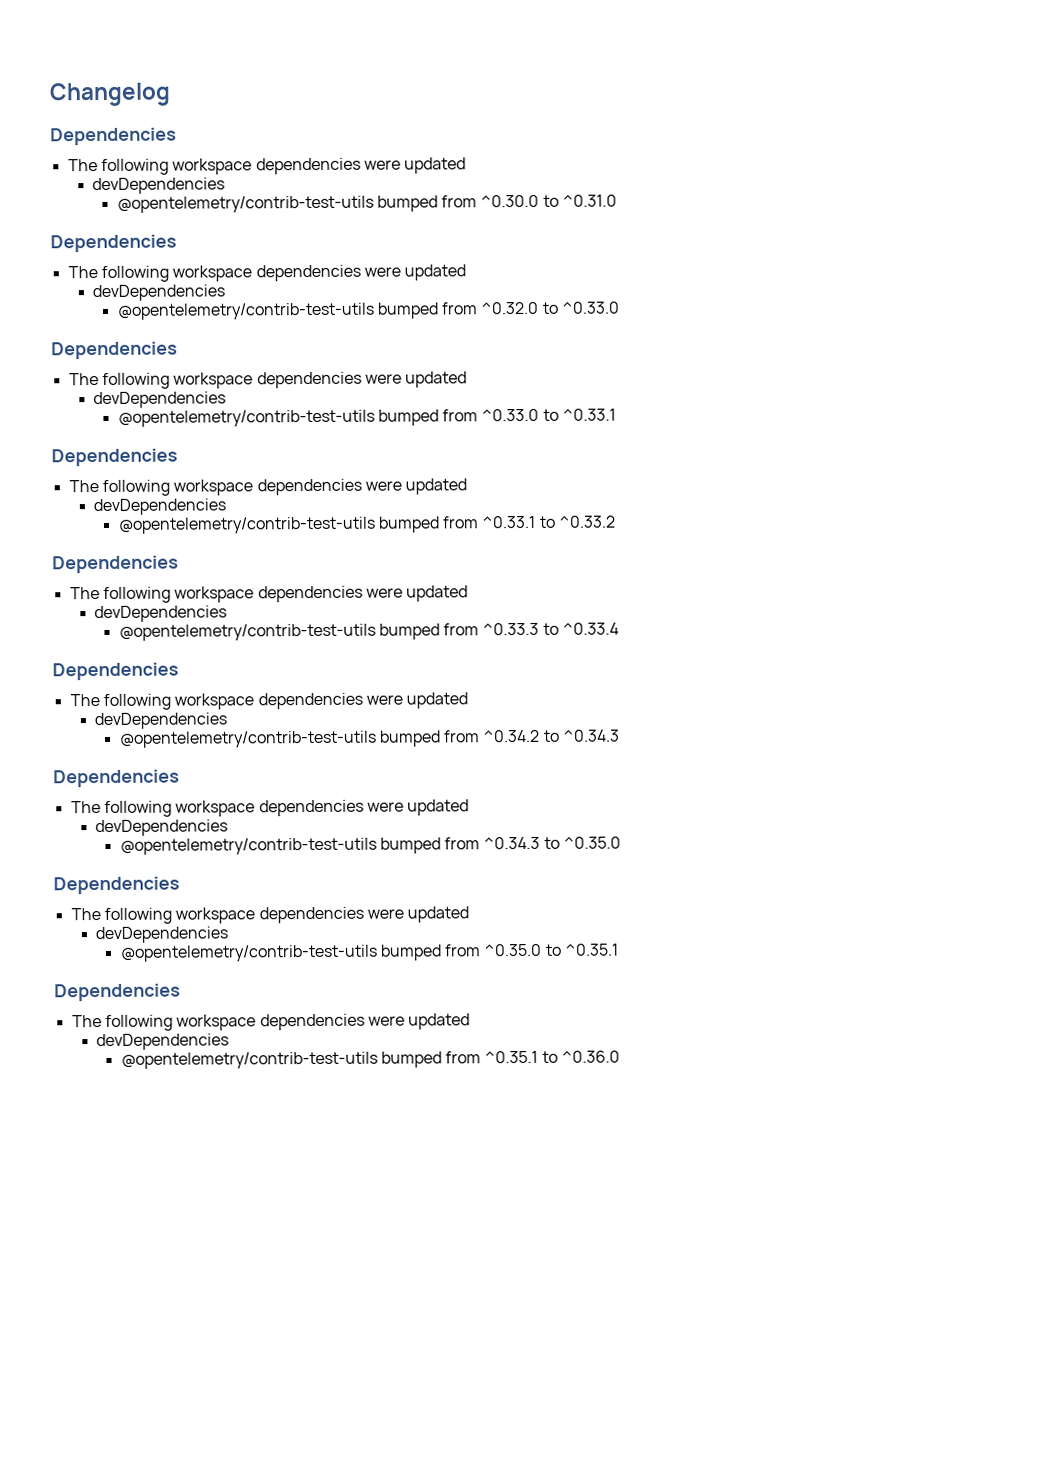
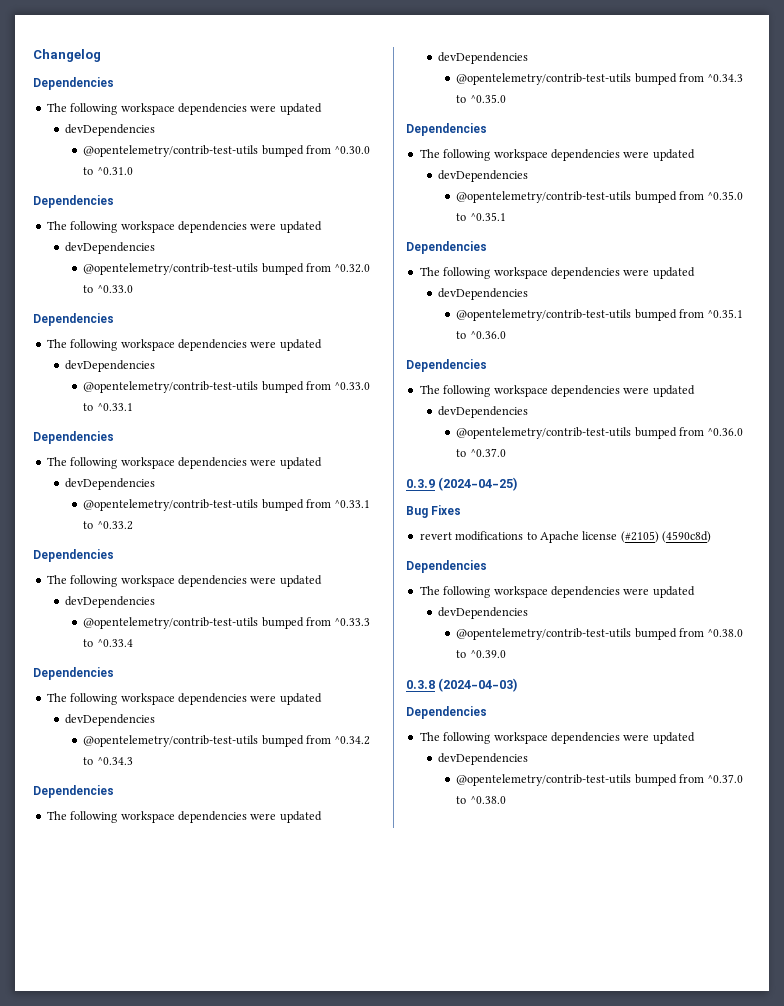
  @opentelemetry/contrib-test-utils bumped from ^0.35.1 to ^0.36.0
+ Dependencies
+ The following workspace dependencies were updated
+ devDependencies
+ @opentelemetry/contrib-test-utils bumped from ^0.36.0 to ^0.37.0
+ 0.3.9 (2024-04-25)
+ Bug Fixes
+ revert modifications to Apache license (#2105) (4590c8d)
+ Dependencies
+ The following workspace dependencies were updated
+ devDependencies
+ @opentelemetry/contrib-test-utils bumped from ^0.38.0 to ^0.39.0
+ 0.3.8 (2024-04-03)
+ Dependencies
+ The following workspace dependencies were updated
+ devDependencies
+ @opentelemetry/contrib-test-utils bumped from ^0.37.0 to ^0.38.0

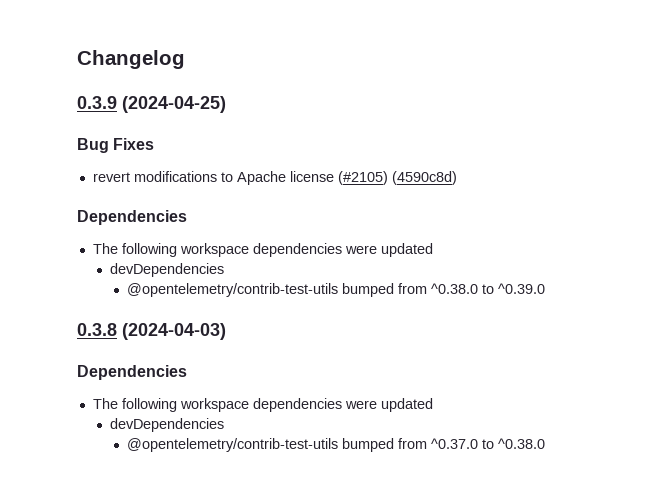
  Changelog
- Dependencies
- The following workspace dependencies were updated
- devDependencies
- @opentelemetry/contrib-test-utils bumped from ^0.30.0 to ^0.31.0
- Dependencies
- The following workspace dependencies were updated
- devDependencies
- @opentelemetry/contrib-test-utils bumped from ^0.32.0 to ^0.33.0
- Dependencies
- The following workspace dependencies were updated
- devDependencies
- @opentelemetry/contrib-test-utils bumped from ^0.33.0 to ^0.33.1
- Dependencies
- The following workspace dependencies were updated
- devDependencies
- @opentelemetry/contrib-test-utils bumped from ^0.33.1 to ^0.33.2
- Dependencies
- The following workspace dependencies were updated
- devDependencies
- @opentelemetry/contrib-test-utils bumped from ^0.33.3 to ^0.33.4
- Dependencies
- The following workspace dependencies were updated
- devDependencies
- @opentelemetry/contrib-test-utils bumped from ^0.34.2 to ^0.34.3
- Dependencies
- The following workspace dependencies were updated
- devDependencies
- @opentelemetry/contrib-test-utils bumped from ^0.34.3 to ^0.35.0
- Dependencies
- The following workspace dependencies were updated
- devDependencies
- @opentelemetry/contrib-test-utils bumped from ^0.35.0 to ^0.35.1
- Dependencies
- The following workspace dependencies were updated
- devDependencies
- @opentelemetry/contrib-test-utils bumped from ^0.35.1 to ^0.36.0
- Dependencies
- The following workspace dependencies were updated
- devDependencies
- @opentelemetry/contrib-test-utils bumped from ^0.36.0 to ^0.37.0

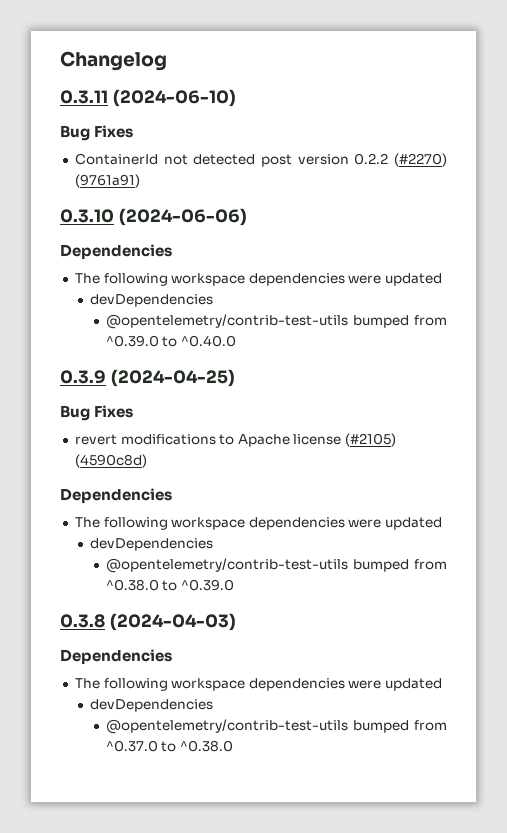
+ 0.3.11 (2024-06-10)
+ Bug Fixes
+ ContainerId not detected post version 0.2.2 (#2270) (9761a91)
+ 0.3.10 (2024-06-06)
+ Dependencies
+ The following workspace dependencies were updated
+ devDependencies
+ @opentelemetry/contrib-test-utils bumped from ^0.39.0 to ^0.40.0

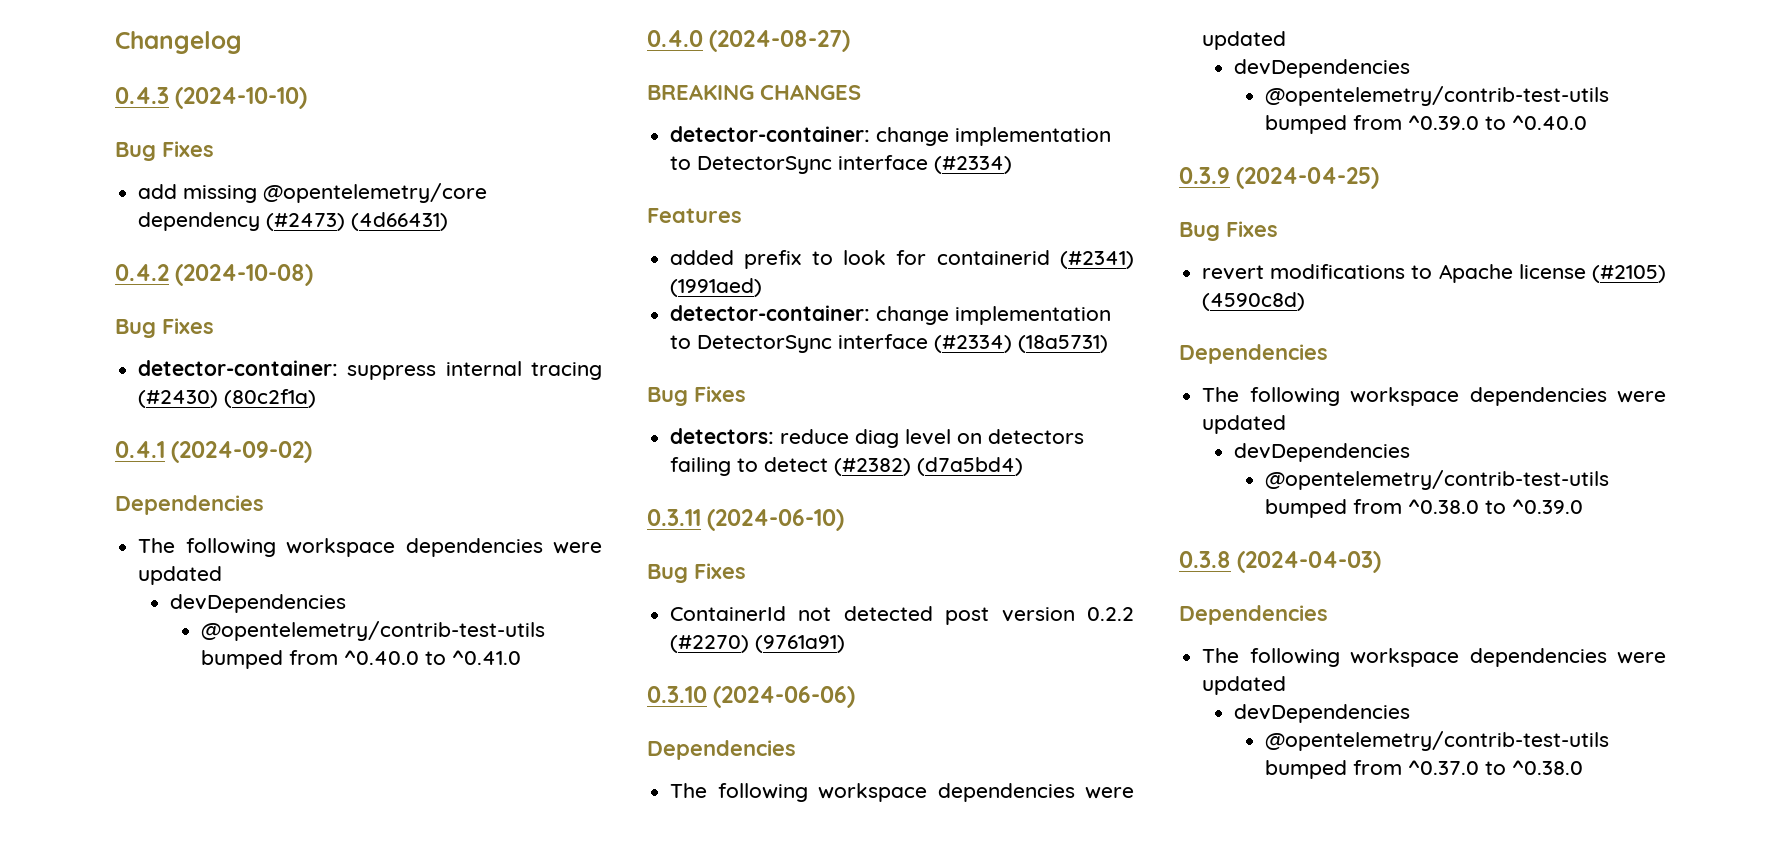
+ 0.4.3 (2024-10-10)
+ Bug Fixes
+ add missing @opentelemetry/core dependency (#2473) (4d66431)
+ 0.4.2 (2024-10-08)
+ Bug Fixes
+ detector-container: suppress internal tracing (#2430) (80c2f1a)
+ 0.4.1 (2024-09-02)
+ Dependencies
+ The following workspace dependencies were updated
+ devDependencies
+ @opentelemetry/contrib-test-utils bumped from ^0.40.0 to ^0.41.0
+ 0.4.0 (2024-08-27)
+ BREAKING CHANGES
+ detector-container: change implementation to DetectorSync interface (#2334)
+ Features
+ added prefix to look for containerid (#2341) (1991aed)
+ detector-container: change implementation to DetectorSync interface (#2334) (18a5731)
+ Bug Fixes
+ detectors: reduce diag level on detectors failing to detect (#2382) (d7a5bd4)

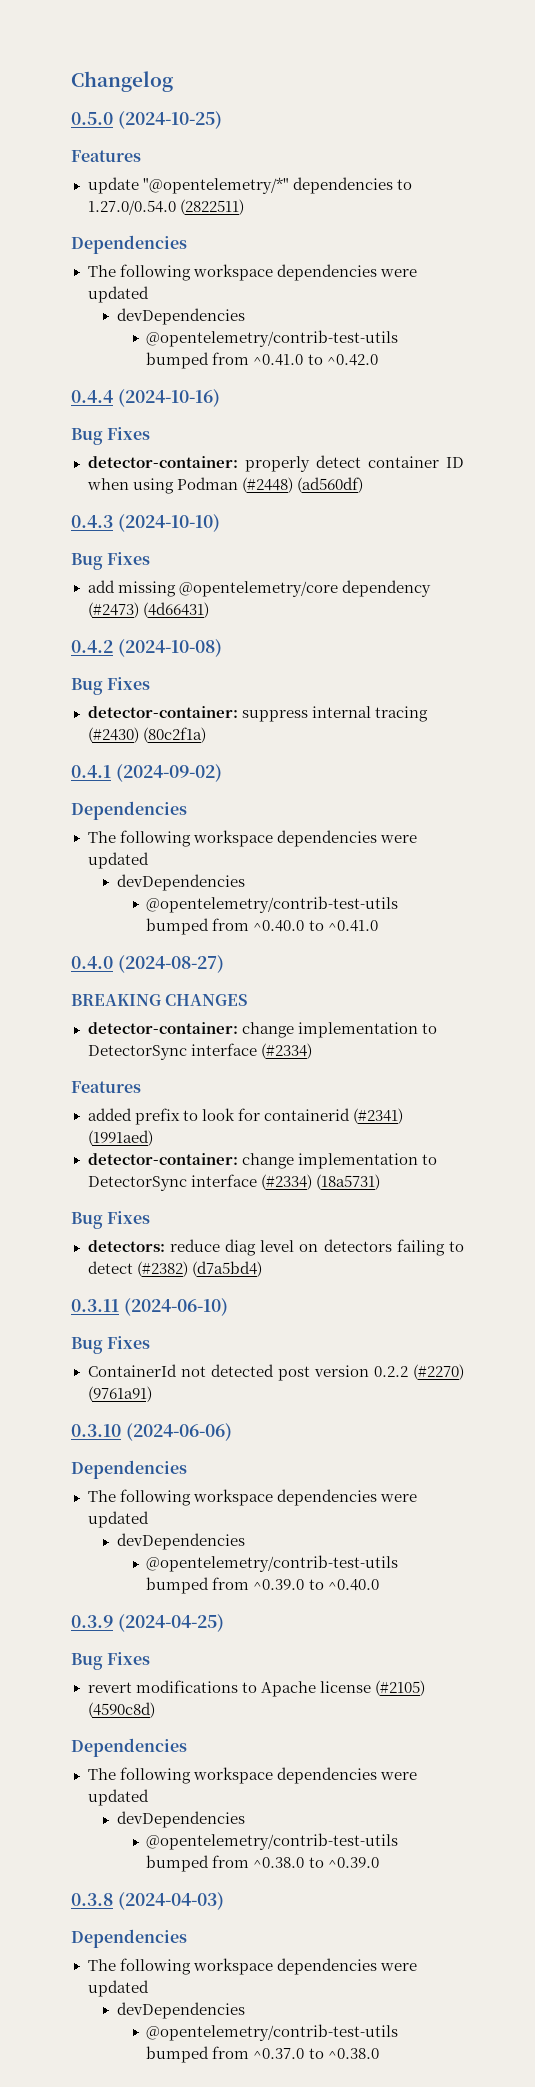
+ 0.5.0 (2024-10-25)
+ Features
+ update "@opentelemetry/*" dependencies to 1.27.0/0.54.0 (2822511)
+ Dependencies
+ The following workspace dependencies were updated
+ devDependencies
+ @opentelemetry/contrib-test-utils bumped from ^0.41.0 to ^0.42.0
+ 0.4.4 (2024-10-16)
+ Bug Fixes
+ detector-container: properly detect container ID when using Podman (#2448) (ad560df)

